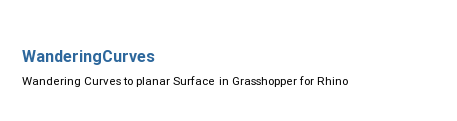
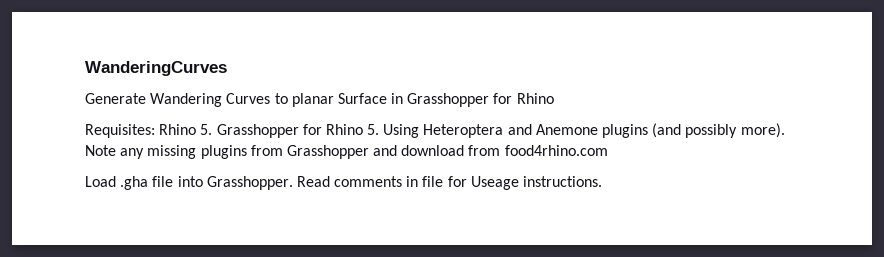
- Wandering Curves to planar Surface in Grasshopper for Rhino
+ Generate Wandering Curves to planar Surface in Grasshopper for Rhino
+ Requisites: Rhino 5. Grasshopper for Rhino 5. Using Heteroptera and Anemone plugins (and possibly more). Note any missing plugins from Grasshopper and download from food4rhino.com
+ Load .gha file into Grasshopper. Read comments in file for Useage instructions.

